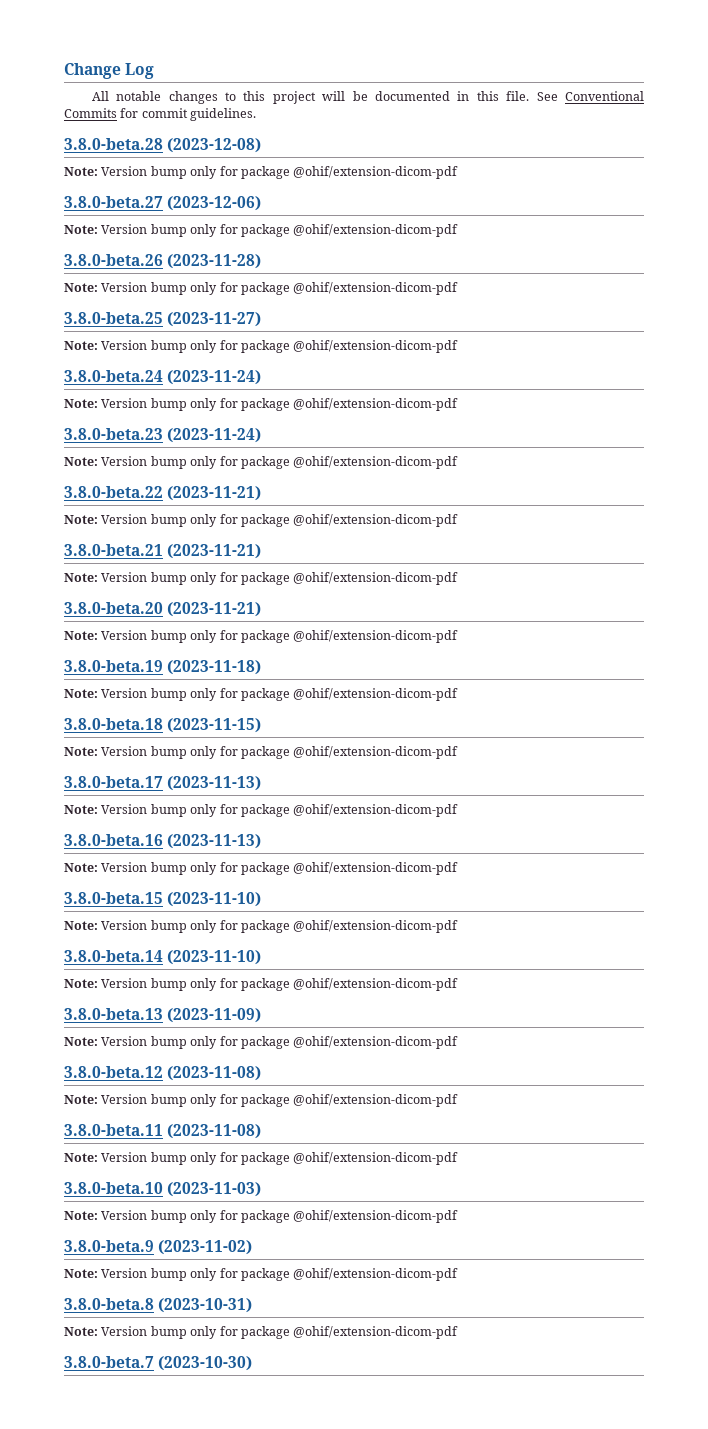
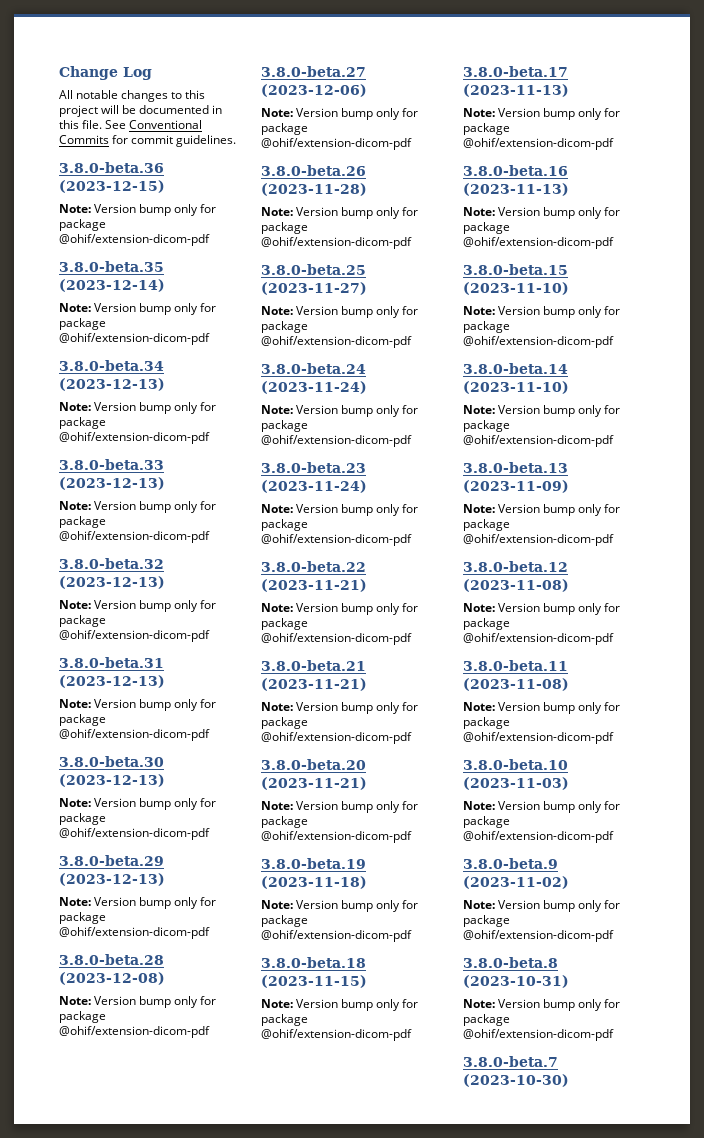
+ 3.8.0-beta.36 (2023-12-15)
+ Note: Version bump only for package @ohif/extension-dicom-pdf
+ 3.8.0-beta.35 (2023-12-14)
+ Note: Version bump only for package @ohif/extension-dicom-pdf
+ 3.8.0-beta.34 (2023-12-13)
+ Note: Version bump only for package @ohif/extension-dicom-pdf
+ 3.8.0-beta.33 (2023-12-13)
+ Note: Version bump only for package @ohif/extension-dicom-pdf
+ 3.8.0-beta.32 (2023-12-13)
+ Note: Version bump only for package @ohif/extension-dicom-pdf
+ 3.8.0-beta.31 (2023-12-13)
+ Note: Version bump only for package @ohif/extension-dicom-pdf
+ 3.8.0-beta.30 (2023-12-13)
+ Note: Version bump only for package @ohif/extension-dicom-pdf
+ 3.8.0-beta.29 (2023-12-13)
+ Note: Version bump only for package @ohif/extension-dicom-pdf

